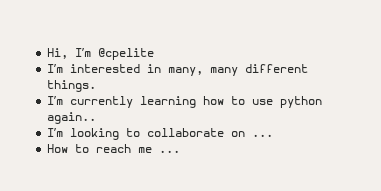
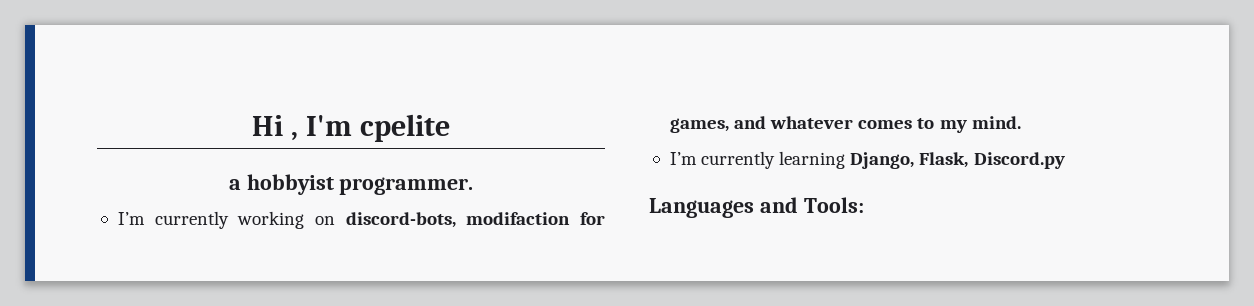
- Hi, I’m @cpelite
- I’m interested in many, many different things.
- I’m currently learning how to use python again..
- I’m looking to collaborate on ...
- How to reach me ...
+ Hi , I'm cpelite
+ a hobbyist programmer.
+ I’m currently working on discord-bots, modifaction for games, and whatever comes to my mind.
+ I’m currently learning Django, Flask, Discord.py
+ Languages and Tools:

